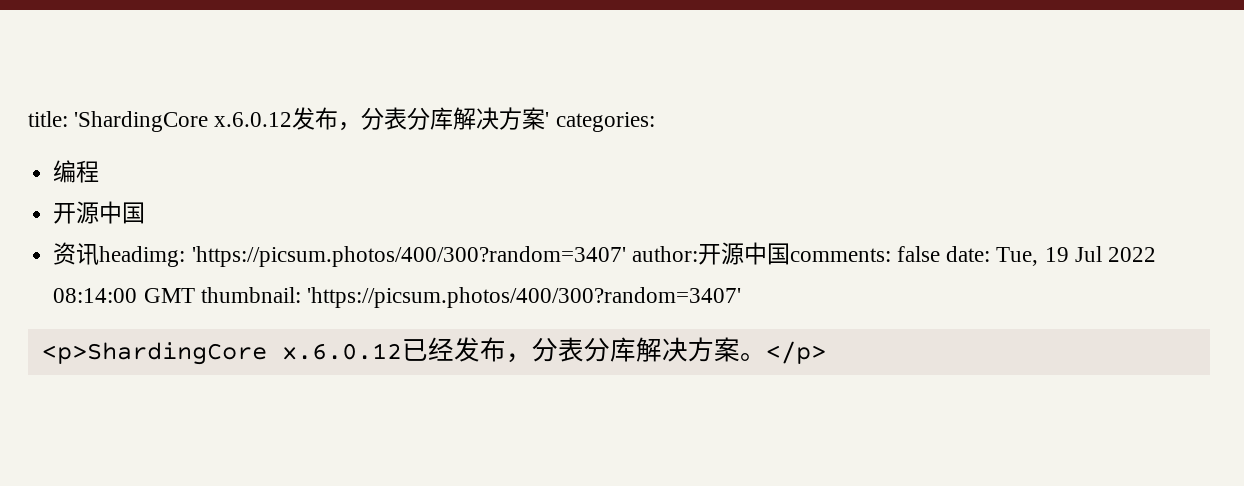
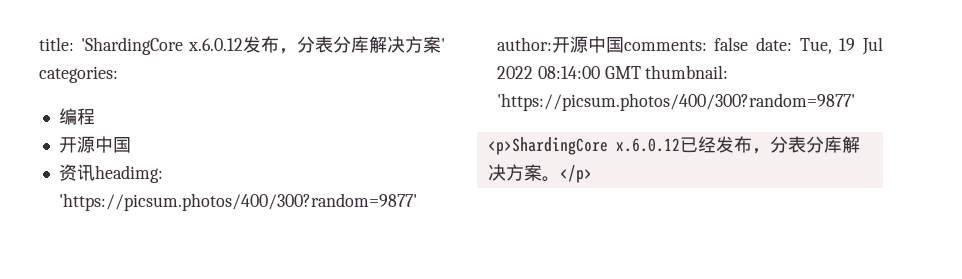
- 资讯headimg: 'https://picsum.photos/400/300?random=3407' author:开源中国comments: false date: Tue, 19 Jul 2022 08:14:00 GMT thumbnail: 'https://picsum.photos/400/300?random=3407'
+ 资讯headimg: 'https://picsum.photos/400/300?random=9877' author:开源中国comments: false date: Tue, 19 Jul 2022 08:14:00 GMT thumbnail: 'https://picsum.photos/400/300?random=9877'

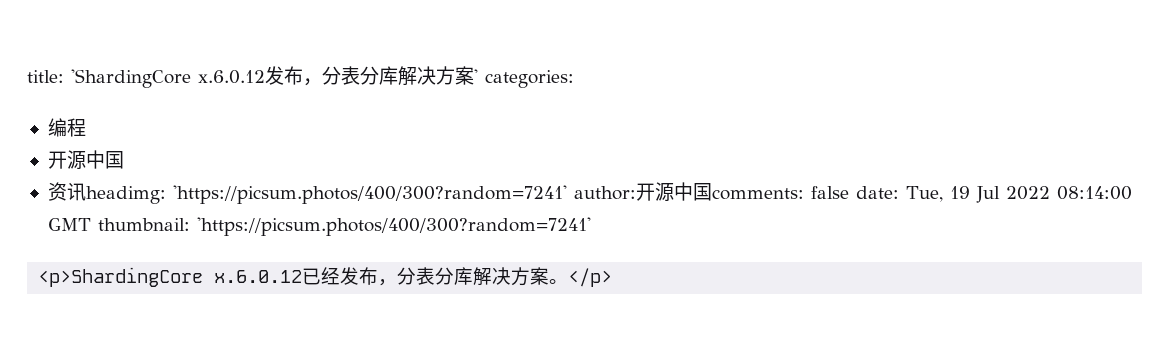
- 资讯headimg: 'https://picsum.photos/400/300?random=9877' author:开源中国comments: false date: Tue, 19 Jul 2022 08:14:00 GMT thumbnail: 'https://picsum.photos/400/300?random=9877'
+ 资讯headimg: 'https://picsum.photos/400/300?random=7241' author:开源中国comments: false date: Tue, 19 Jul 2022 08:14:00 GMT thumbnail: 'https://picsum.photos/400/300?random=7241'

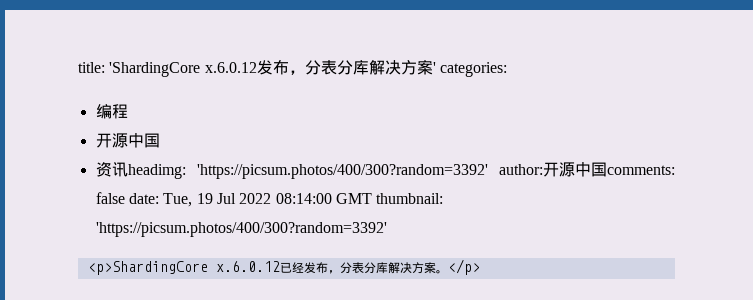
- 资讯headimg: 'https://picsum.photos/400/300?random=7241' author:开源中国comments: false date: Tue, 19 Jul 2022 08:14:00 GMT thumbnail: 'https://picsum.photos/400/300?random=7241'
+ 资讯headimg: 'https://picsum.photos/400/300?random=3392' author:开源中国comments: false date: Tue, 19 Jul 2022 08:14:00 GMT thumbnail: 'https://picsum.photos/400/300?random=3392'

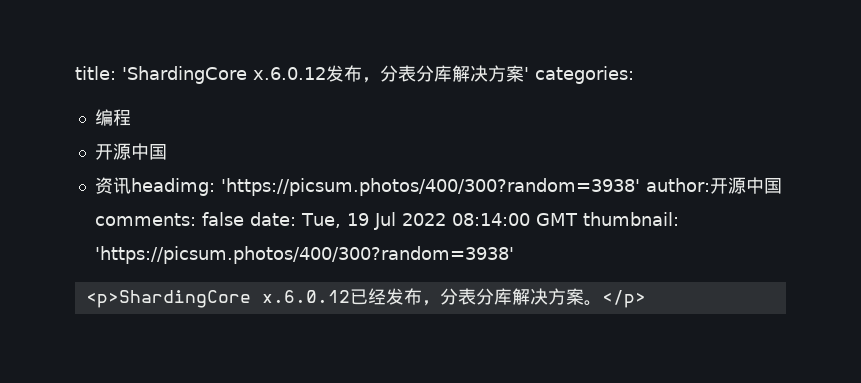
- 资讯headimg: 'https://picsum.photos/400/300?random=3392' author:开源中国comments: false date: Tue, 19 Jul 2022 08:14:00 GMT thumbnail: 'https://picsum.photos/400/300?random=3392'
+ 资讯headimg: 'https://picsum.photos/400/300?random=3938' author:开源中国comments: false date: Tue, 19 Jul 2022 08:14:00 GMT thumbnail: 'https://picsum.photos/400/300?random=3938'

